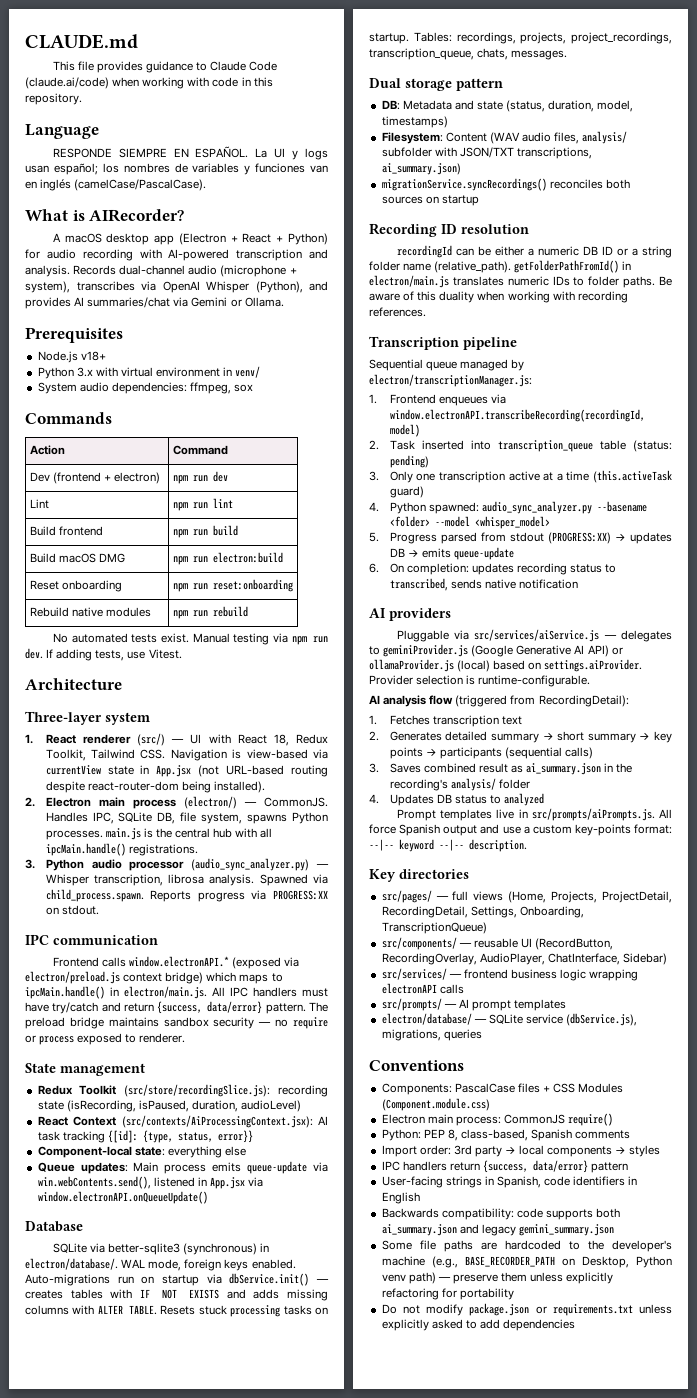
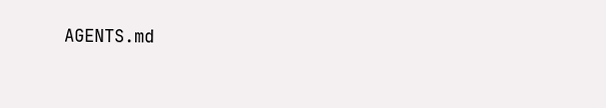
- CLAUDE.md
- This file provides guidance to Claude Code (claude.ai/code) when working with code in this repository.
- Language
- RESPONDE SIEMPRE EN ESPAÑOL. La UI y logs usan español; los nombres de variables y funciones van en inglés (camelCase/PascalCase).
- What is AIRecorder?
- A macOS desktop app (Electron + React + Python) for audio recording with AI-powered transcription and analysis. Records dual-channel audio (microphone + system), transcribes via OpenAI Whisper (Python), and provides AI summaries/chat via Gemini or Ollama.
- Prerequisites
- Node.js v18+
- Python 3.x with virtual environment in venv/
- System audio dependencies: ffmpeg, sox
- Commands
- Action | Command
- Dev (frontend + electron) | npm run dev
- Lint | npm run lint
- Build frontend | npm run build
- Build macOS DMG | npm run electron:build
- Reset onboarding | npm run reset:onboarding
- Rebuild native modules | npm run rebuild
- No automated tests exist. Manual testing via npm run dev. If adding tests, use Vitest.
- Architecture
- Three-layer system
- 1. React renderer (src/) — UI with React 18, Redux Toolkit, Tailwind CSS. Navigation is view-based via currentView state in App.jsx (not URL-based routing despite react-router-dom being installed).
- 2. Electron main process (electron/) — CommonJS. Handles IPC, SQLite DB, file system, spawns Python processes. main.js is the central hub with all ipcMain.handle() registrations.
- 3. Python audio processor (audio_sync_analyzer.py) — Whisper transcription, librosa analysis. Spawned via child_process.spawn. Reports progress via PROGRESS:XX on stdout.
- IPC communication
- Frontend calls window.electronAPI.* (exposed via electron/preload.js context bridge) which maps to ipcMain.handle() in electron/main.js. All IPC handlers must have try/catch and return {success, data/error} pattern. The preload bridge maintains sandbox security — no require or process exposed to renderer.
- State management
- Redux Toolkit (src/store/recordingSlice.js): recording state (isRecording, isPaused, duration, audioLevel)
- React Context (src/contexts/AiProcessingContext.jsx): AI task tracking {[id]: {type, status, error}}
- Component-local state: everything else
- Queue updates: Main process emits queue-update via win.webContents.send(), listened in App.jsx via window.electronAPI.onQueueUpdate()
- Database
- SQLite via better-sqlite3 (synchronous) in electron/database/. WAL mode, foreign keys enabled. Auto-migrations run on startup via dbService.init() — creates tables with IF NOT EXISTS and adds missing columns with ALTER TABLE. Resets stuck processing tasks on startup. Tables: recordings, projects, project_recordings, transcription_queue, chats, messages.
- Dual storage pattern
- DB: Metadata and state (status, duration, model, timestamps)
- Filesystem: Content (WAV audio files, analysis/ subfolder with JSON/TXT transcriptions, ai_summary.json)
- migrationService.syncRecordings() reconciles both sources on startup
- Recording ID resolution
- recordingId can be either a numeric DB ID or a string folder name (relative_path). getFolderPathFromId() in electron/main.js translates numeric IDs to folder paths. Be aware of this duality when working with recording references.
- Transcription pipeline
- Sequential queue managed by electron/transcriptionManager.js:
- 1. Frontend enqueues via window.electronAPI.transcribeRecording(recordingId, model)
- 2. Task inserted into transcription_queue table (status: pending)
- 3. Only one transcription active at a time (this.activeTask guard)
- 4. Python spawned: audio_sync_analyzer.py --basename <folder> --model <whisper_model>
- 5. Progress parsed from stdout (PROGRESS:XX) → updates DB → emits queue-update
- 6. On completion: updates recording status to transcribed, sends native notification
- AI providers
- Pluggable via src/services/aiService.js — delegates to geminiProvider.js (Google Generative AI API) or ollamaProvider.js (local) based on settings.aiProvider. Provider selection is runtime-configurable.
- AI analysis flow (triggered from RecordingDetail):
- 1. Fetches transcription text
- 2. Generates detailed summary → short summary → key points → participants (sequential calls)
- 3. Saves combined result as ai_summary.json in the recording's analysis/ folder
- 4. Updates DB status to analyzed
- Prompt templates live in src/prompts/aiPrompts.js. All force Spanish output and use a custom key-points format: --|-- keyword --|-- description.
- Key directories
- src/pages/ — full views (Home, Projects, ProjectDetail, RecordingDetail, Settings, Onboarding, TranscriptionQueue)
- src/components/ — reusable UI (RecordButton, RecordingOverlay, AudioPlayer, ChatInterface, Sidebar)
- src/services/ — frontend business logic wrapping electronAPI calls
- src/prompts/ — AI prompt templates
- electron/database/ — SQLite service (dbService.js), migrations, queries
- Conventions
- Components: PascalCase files + CSS Modules (Component.module.css)
- Electron main process: CommonJS require()
- Python: PEP 8, class-based, Spanish comments
- Import order: 3rd party → local components → styles
- IPC handlers return {success, data/error} pattern
- User-facing strings in Spanish, code identifiers in English
- Backwards compatibility: code supports both ai_summary.json and legacy gemini_summary.json
- Some file paths are hardcoded to the developer's machine (e.g., BASE_RECORDER_PATH on Desktop, Python venv path) — preserve them unless explicitly refactoring for portability
- Do not modify package.json or requirements.txt unless explicitly asked to add dependencies
+ AGENTS.md

